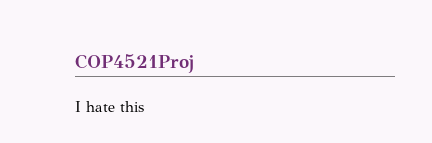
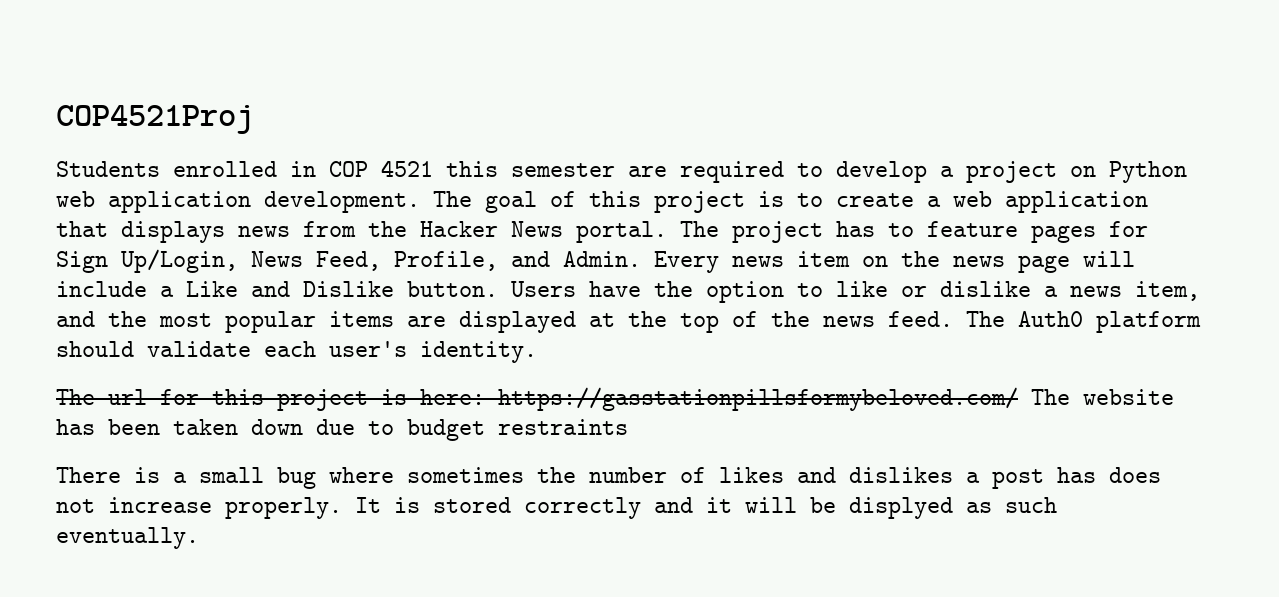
- I hate this
+ Students enrolled in COP 4521 this semester are required to develop a project on Python web application development. The goal of this project is to create a web application that displays news from the Hacker News portal. The project has to feature pages for Sign Up/Login, News Feed, Profile, and Admin. Every news item on the news page will include a Like and Dislike button. Users have the option to like or dislike a news item, and the most popular items are displayed at the top of the news feed. The Auth0 platform should validate each user's identity.
+ The url for this project is here: https://gasstationpillsformybeloved.com/ The website has been taken down due to budget restraints
+ There is a small bug where sometimes the number of likes and dislikes a post has does not increase properly. It is stored correctly and it will be displyed as such eventually.

